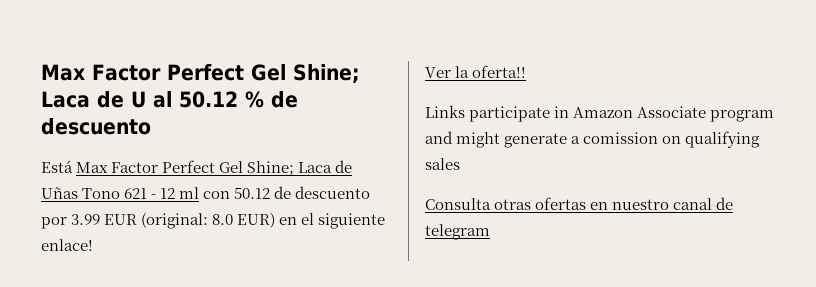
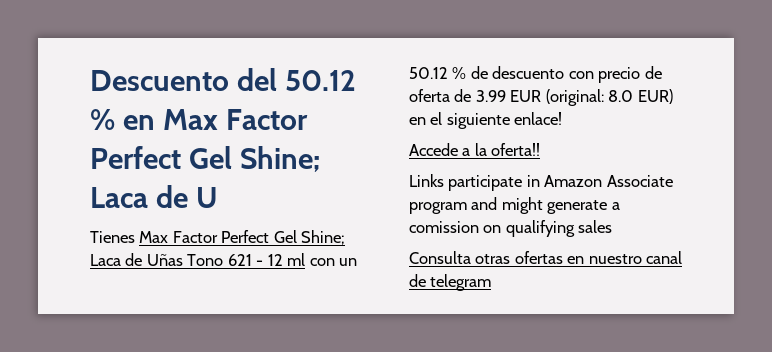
- Max Factor Perfect Gel Shine; Laca de U al 50.12 % de descuento
- Está Max Factor Perfect Gel Shine; Laca de Uñas Tono 621 - 12 ml con 50.12 de descuento por 3.99 EUR (original: 8.0 EUR) en el siguiente enlace!
+ Descuento del 50.12 % en Max Factor Perfect Gel Shine; Laca de U
+ Tienes Max Factor Perfect Gel Shine; Laca de Uñas Tono 621 - 12 ml con un 50.12 % de descuento con precio de oferta de 3.99 EUR (original: 8.0 EUR) en el siguiente enlace!
- Ver la oferta!!
+ Accede a la oferta!!

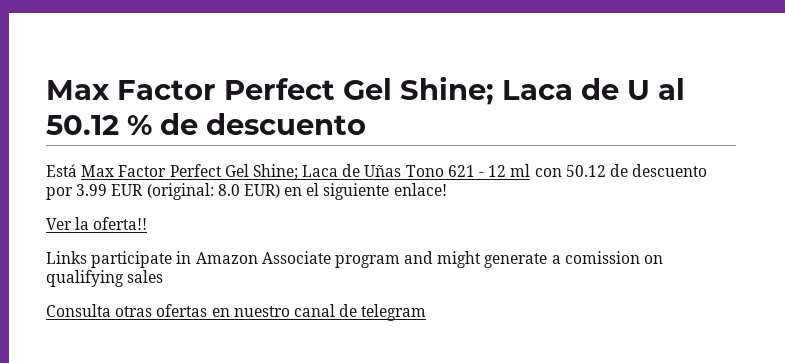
- Descuento del 50.12 % en Max Factor Perfect Gel Shine; Laca de U
- Tienes Max Factor Perfect Gel Shine; Laca de Uñas Tono 621 - 12 ml con un 50.12 % de descuento con precio de oferta de 3.99 EUR (original: 8.0 EUR) en el siguiente enlace!
+ Max Factor Perfect Gel Shine; Laca de U al 50.12 % de descuento
+ Está Max Factor Perfect Gel Shine; Laca de Uñas Tono 621 - 12 ml con 50.12 de descuento por 3.99 EUR (original: 8.0 EUR) en el siguiente enlace!
- Accede a la oferta!!
+ Ver la oferta!!

